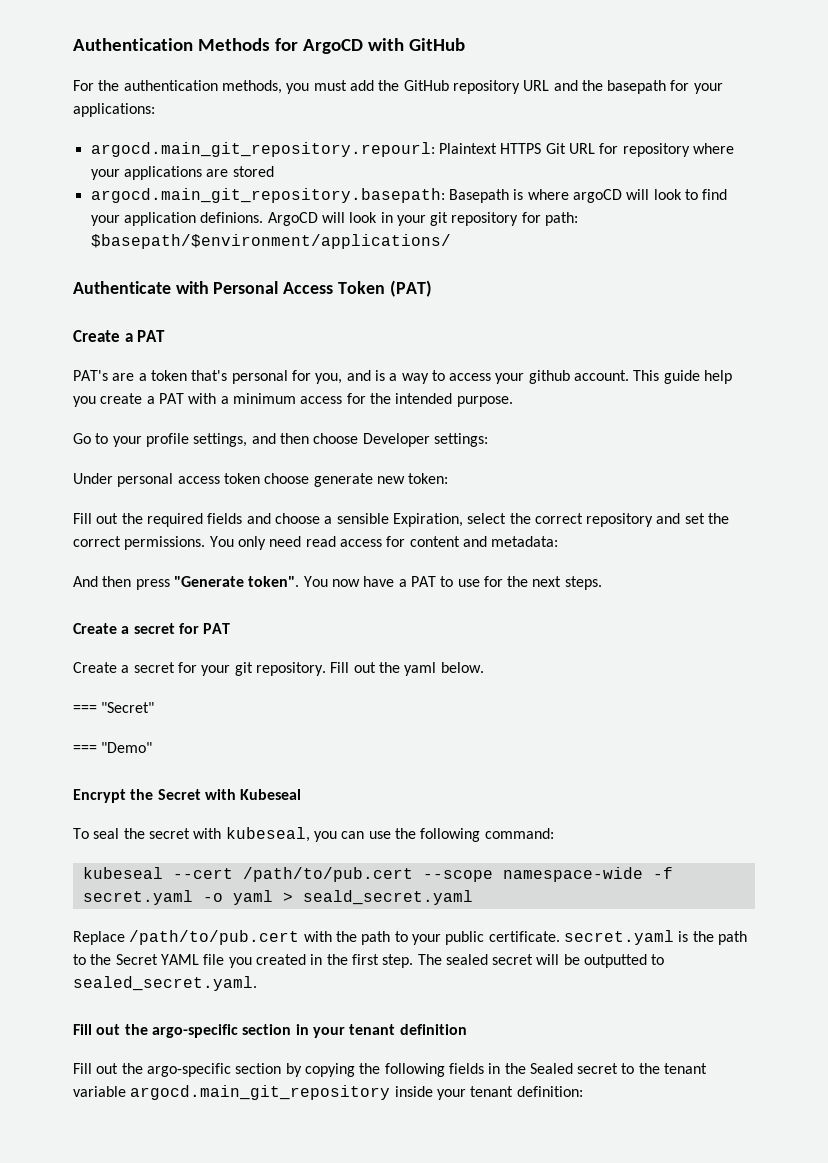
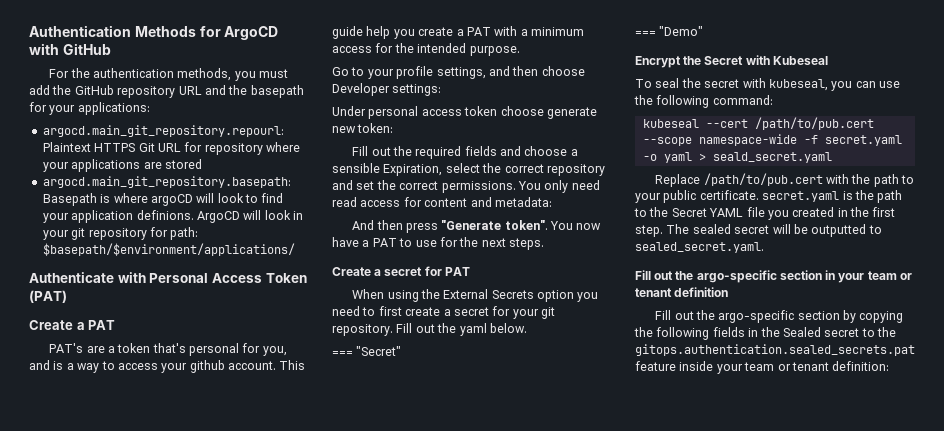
- Create a secret for your git repository.
+ When using the External Secrets option you need to first create a secret for your git repository.
- Fill out the argo-specific section in your tenant definition
+ Fill out the argo-specific section in your team or tenant definition
- Fill out the argo-specific section by copying the following fields in the Sealed secret to the tenant variable argocd.main_git_repository inside your tenant definition:
+ Fill out the argo-specific section by copying the following fields in the Sealed secret to the gitops.authentication.sealed_secrets.pat feature inside your team or tenant definition:

